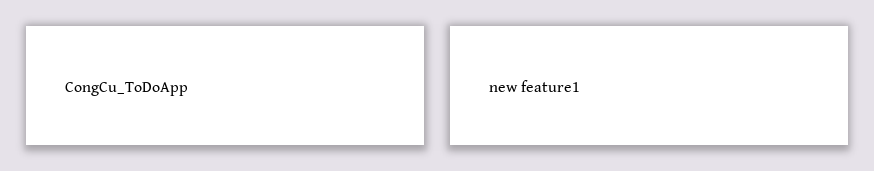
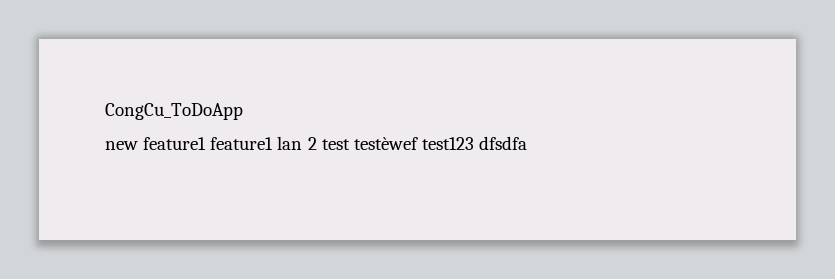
- new feature1
+ new feature1 feature1 lan 2 test testèwef test123 dfsdfa

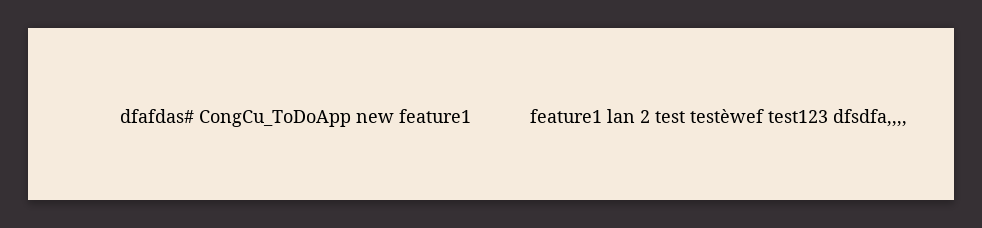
- CongCu_ToDoApp
- new feature1 feature1 lan 2 test testèwef test123 dfsdfa
+ dfafdas# CongCu_ToDoApp new feature1 feature1 lan 2 test testèwef test123 dfsdfa,,,,

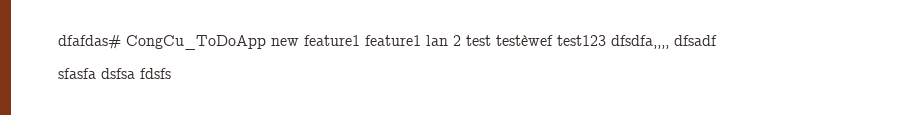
- dfafdas# CongCu_ToDoApp new feature1 feature1 lan 2 test testèwef test123 dfsdfa,,,,
+ dfafdas# CongCu_ToDoApp new feature1 feature1 lan 2 test testèwef test123 dfsdfa,,,, dfsadf
+ sfasfa dsfsa fdsfs

